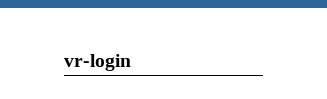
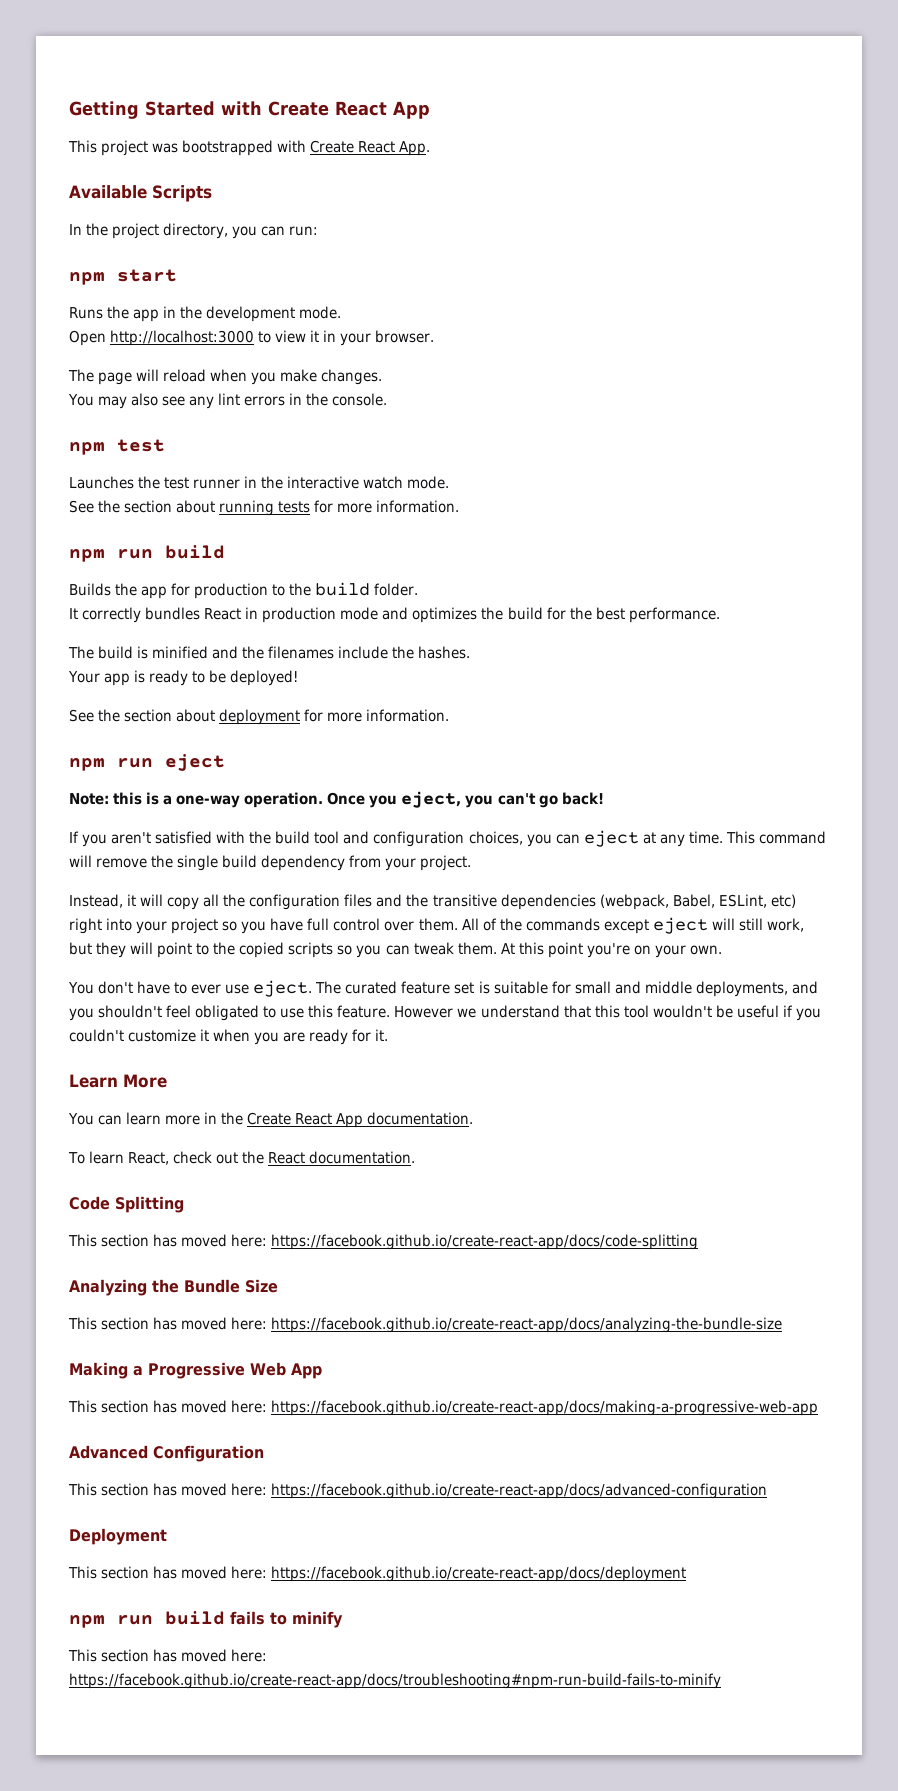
- vr-login
+ Getting Started with Create React App
+ This project was bootstrapped with Create React App.
+ Available Scripts
+ In the project directory, you can run:
+ npm start
+ Runs the app in the development mode.
+ Open http://localhost:3000 to view it in your browser.
+ The page will reload when you make changes.
+ You may also see any lint errors in the console.
+ npm test
+ Launches the test runner in the interactive watch mode.
+ See the section about running tests for more information.
+ npm run build
+ Builds the app for production to the build folder.
+ It correctly bundles React in production mode and optimizes the build for the best performance.
+ The build is minified and the filenames include the hashes.
+ Your app is ready to be deployed!
+ See the section about deployment for more information.
+ npm run eject
+ Note: this is a one-way operation. Once you eject, you can't go back!
+ If you aren't satisfied with the build tool and configuration choices, you can eject at any time. This command will remove the single build dependency from your project.
+ Instead, it will copy all the configuration files and the transitive dependencies (webpack, Babel, ESLint, etc) right into your project so you have full control over them. All of the commands except eject will still work, but they will point to the copied scripts so you can tweak them. At this point you're on your own.
+ You don't have to ever use eject. The curated feature set is suitable for small and middle deployments, and you shouldn't feel obligated to use this feature. However we understand that this tool wouldn't be useful if you couldn't customize it when you are ready for it.
+ Learn More
+ You can learn more in the Create React App documentation.
+ To learn React, check out the React documentation.
+ Code Splitting
+ This section has moved here: https://facebook.github.io/create-react-app/docs/code-splitting
+ Analyzing the Bundle Size
+ This section has moved here: https://facebook.github.io/create-react-app/docs/analyzing-the-bundle-size
+ Making a Progressive Web App
+ This section has moved here: https://facebook.github.io/create-react-app/docs/making-a-progressive-web-app
+ Advanced Configuration
+ This section has moved here: https://facebook.github.io/create-react-app/docs/advanced-configuration
+ Deployment
+ This section has moved here: https://facebook.github.io/create-react-app/docs/deployment
+ npm run build fails to minify
+ This section has moved here: https://facebook.github.io/create-react-app/docs/troubleshooting#npm-run-build-fails-to-minify

